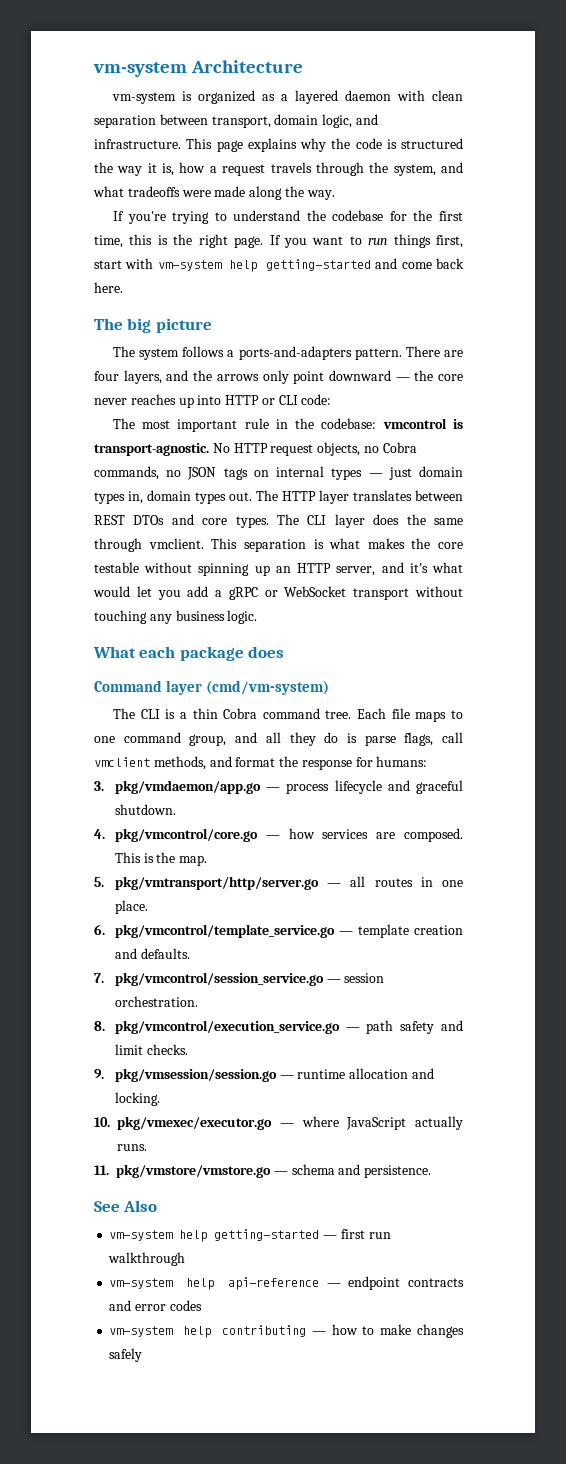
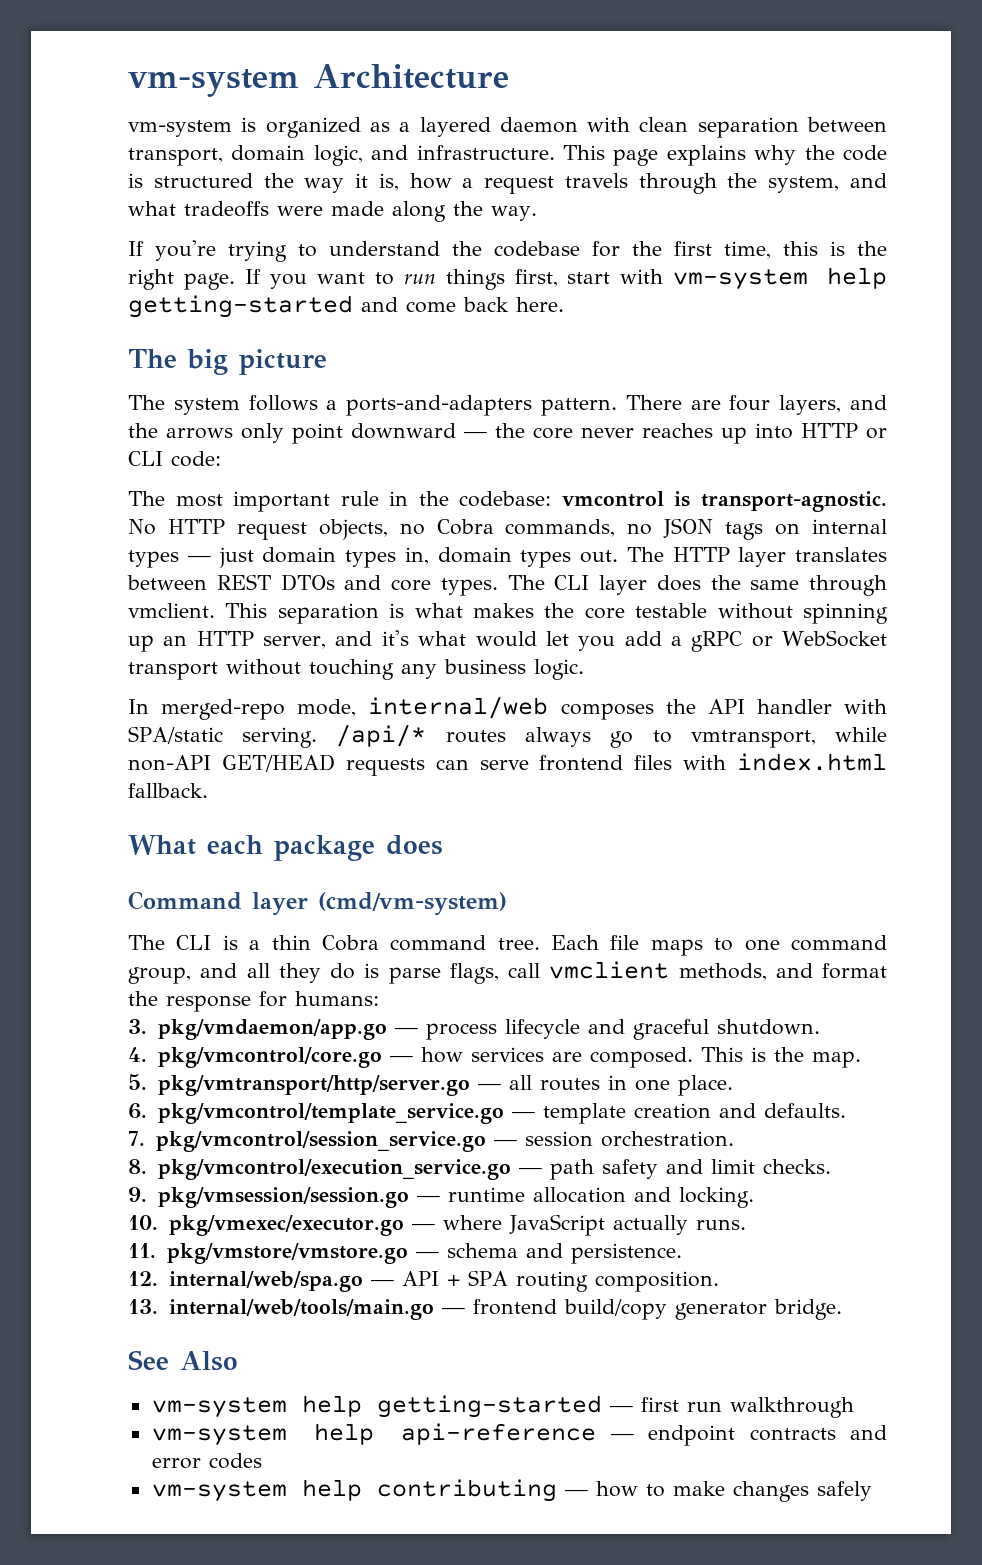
+ In merged-repo mode, internal/web composes the API handler with SPA/static serving. /api/* routes always go to vmtransport, while non-API GET/HEAD requests can serve frontend files with index.html fallback.
+ 12. internal/web/spa.go — API + SPA routing composition.
+ 13. internal/web/tools/main.go — frontend build/copy generator bridge.

